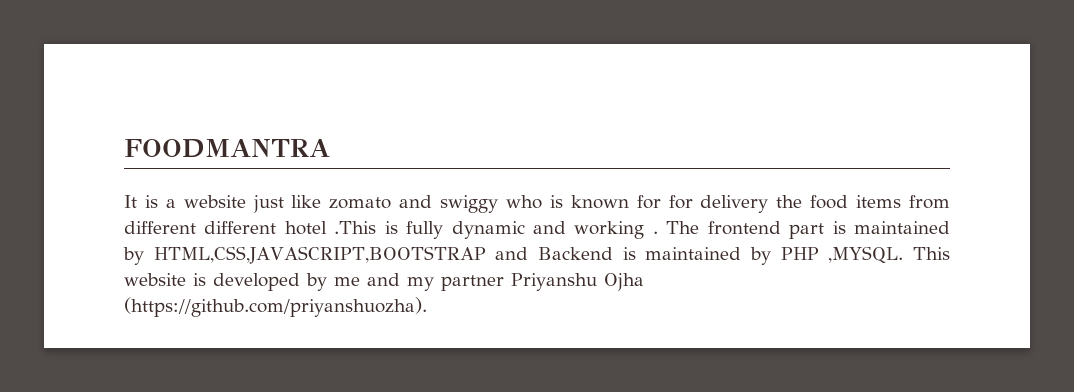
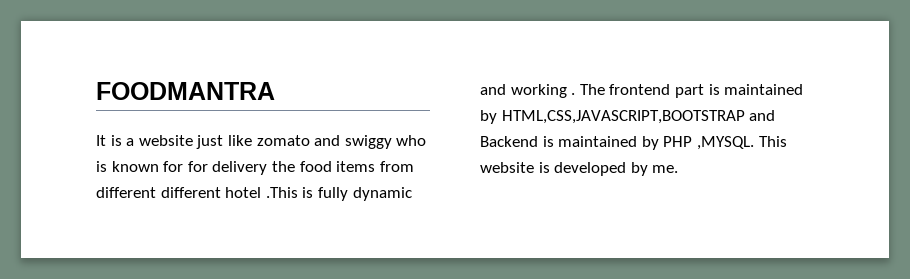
- This website is developed by me and my partner Priyanshu Ojha (https://github.com/priyanshuozha).
+ This website is developed by me.

